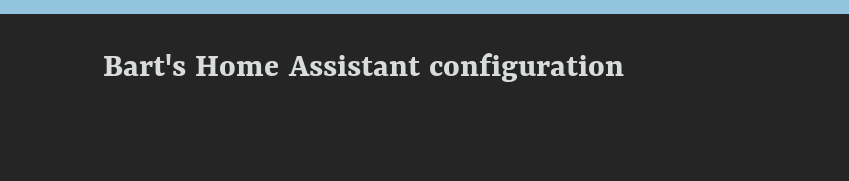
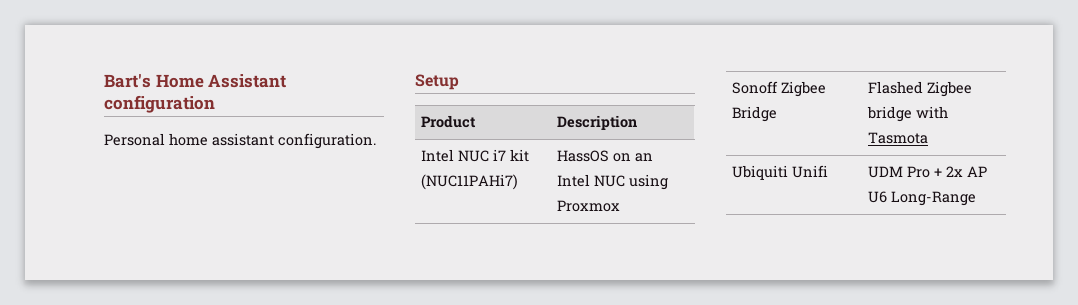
+ Personal home assistant configuration.
+ Setup
+ Product | Description
+ Intel NUC i7 kit (NUC11PAHi7) | HassOS on an Intel NUC using Proxmox
+ Sonoff Zigbee Bridge | Flashed Zigbee bridge with Tasmota
+ Ubiquiti Unifi | UDM Pro + 2x AP U6 Long-Range

